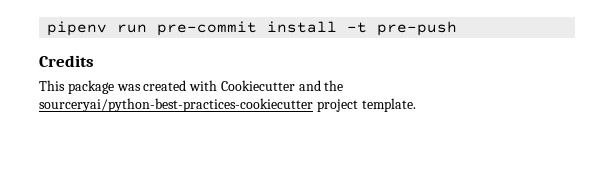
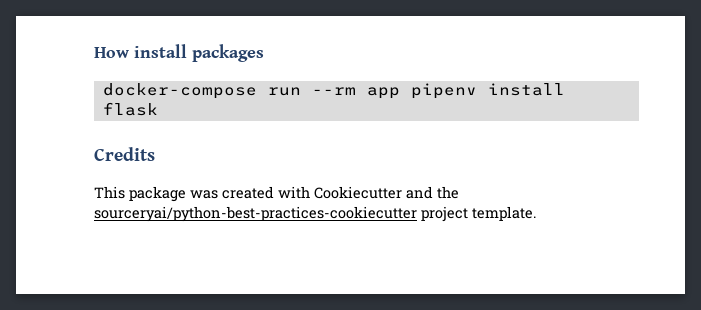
- pipenv run pre-commit install -t pre-push
+ How install packages
+ docker-compose run --rm app pipenv install flask

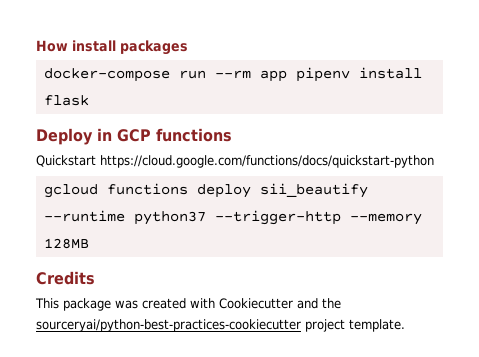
+ Deploy in GCP functions
+ Quickstart https://cloud.google.com/functions/docs/quickstart-python
+ gcloud functions deploy sii_beautify --runtime python37 --trigger-http --memory 128MB

